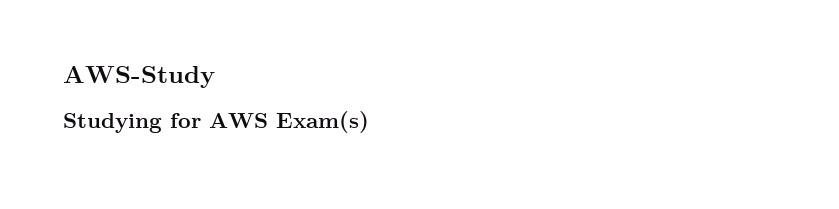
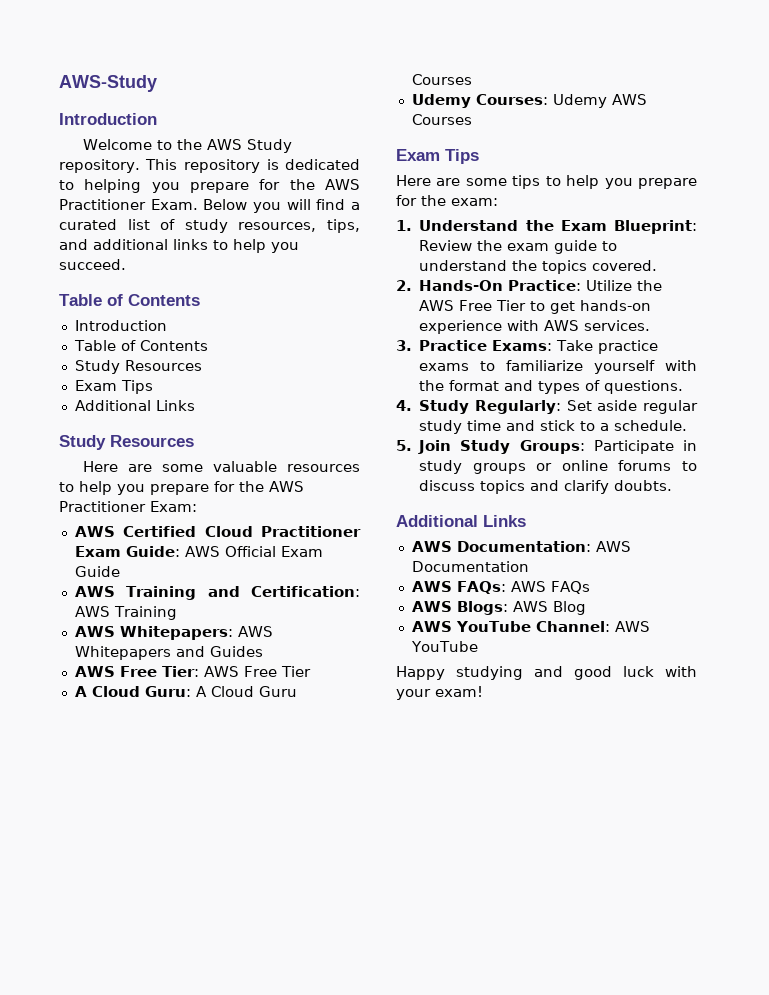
  AWS-Study
- Studying for AWS Exam(s)
+ Introduction
+ Welcome to the AWS Study repository. This repository is dedicated to helping you prepare for the AWS Practitioner Exam. Below you will find a curated list of study resources, tips, and additional links to help you succeed.
+ Table of Contents
+ Introduction
+ Table of Contents
+ Study Resources
+ Exam Tips
+ Additional Links
+ Study Resources
+ Here are some valuable resources to help you prepare for the AWS Practitioner Exam:
+ AWS Certified Cloud Practitioner Exam Guide: AWS Official Exam Guide
+ AWS Training and Certification: AWS Training
+ AWS Whitepapers: AWS Whitepapers and Guides
+ AWS Free Tier: AWS Free Tier
+ A Cloud Guru: A Cloud Guru Courses
+ Udemy Courses: Udemy AWS Courses
+ Exam Tips
+ Here are some tips to help you prepare for the exam:
+ 1. Understand the Exam Blueprint: Review the exam guide to understand the topics covered.
+ 2. Hands-On Practice: Utilize the AWS Free Tier to get hands-on experience with AWS services.
+ 3. Practice Exams: Take practice exams to familiarize yourself with the format and types of questions.
+ 4. Study Regularly: Set aside regular study time and stick to a schedule.
+ 5. Join Study Groups: Participate in study groups or online forums to discuss topics and clarify doubts.
+ Additional Links
+ AWS Documentation: AWS Documentation
+ AWS FAQs: AWS FAQs
+ AWS Blogs: AWS Blog
+ AWS YouTube Channel: AWS YouTube
+ Happy studying and good luck with your exam!

